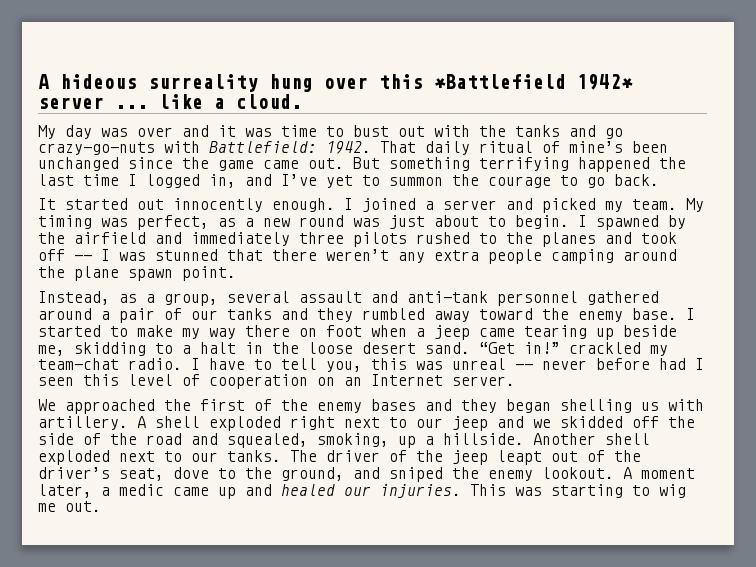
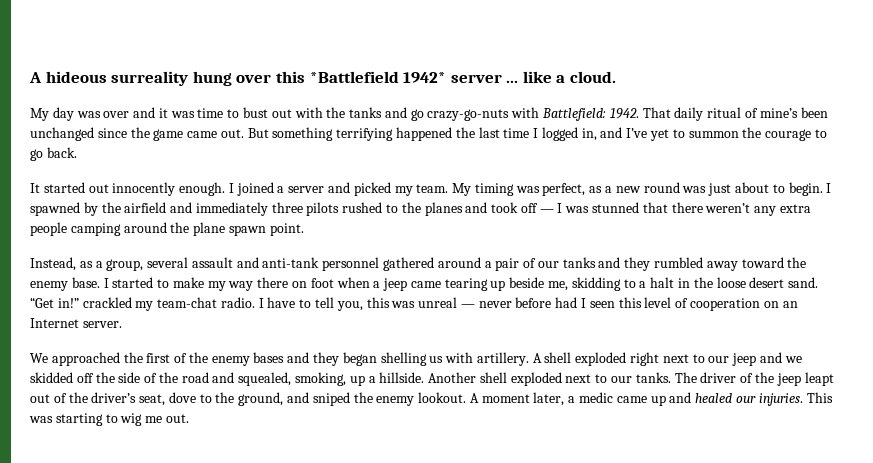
- I spawned by the airfield and immediately three pilots rushed to the planes and took off -- I was stunned that there weren’t any extra people camping around the plane spawn point.
+ I spawned by the airfield and immediately three pilots rushed to the planes and took off — I was stunned that there weren’t any extra people camping around the plane spawn point.
- I have to tell you, this was unreal -- never before had I seen this level of cooperation on an Internet server.
+ I have to tell you, this was unreal — never before had I seen this level of cooperation on an Internet server.

